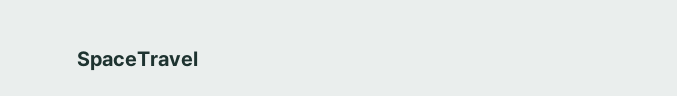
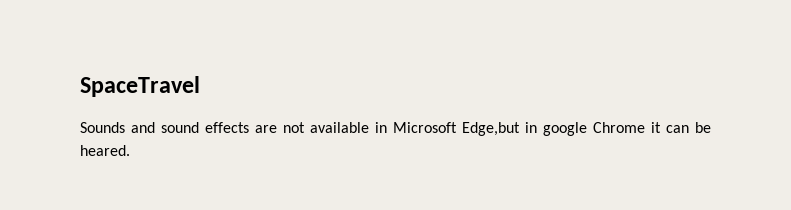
+ Sounds and sound effects are not available in Microsoft Edge,but in google Chrome it can be heared.

